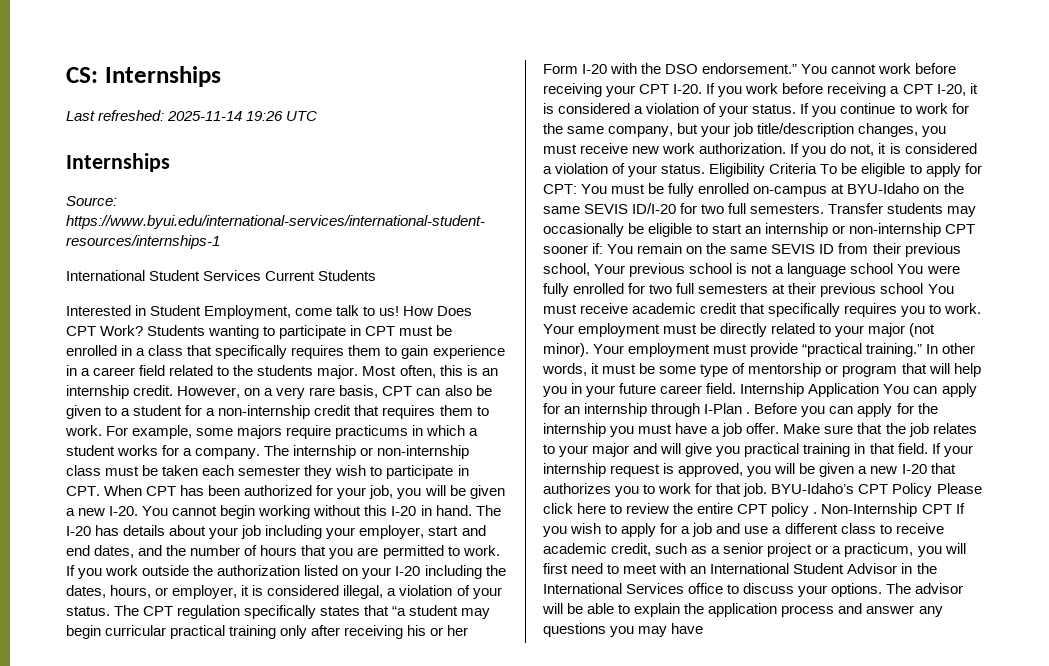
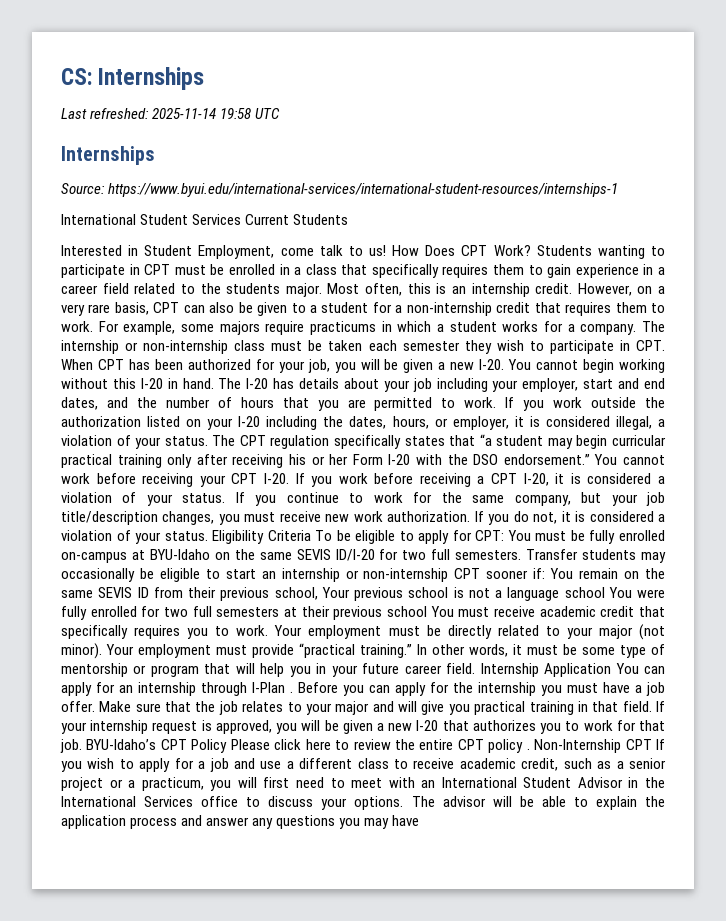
- Last refreshed: 2025-11-14 19:26 UTC
+ Last refreshed: 2025-11-14 19:58 UTC

